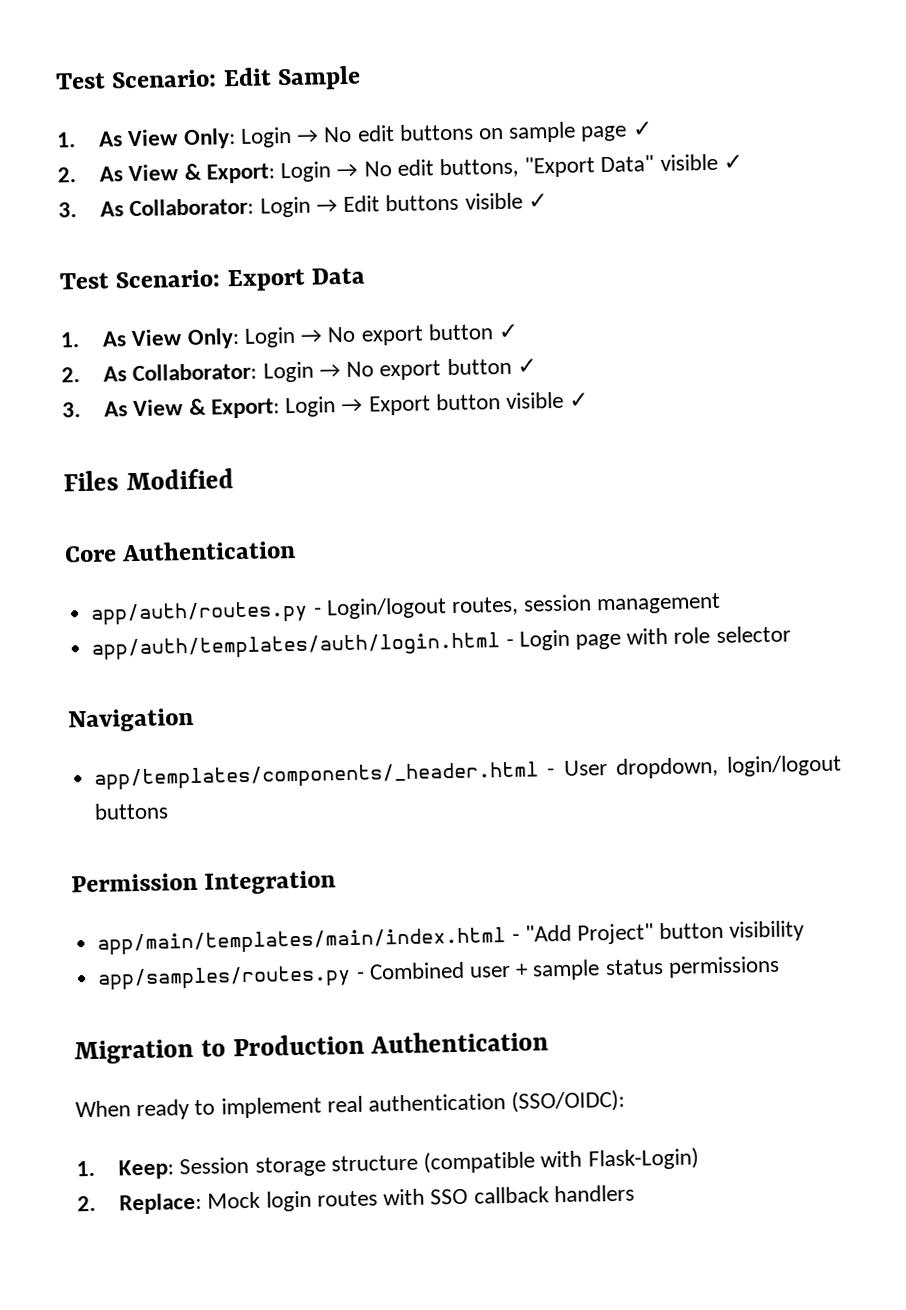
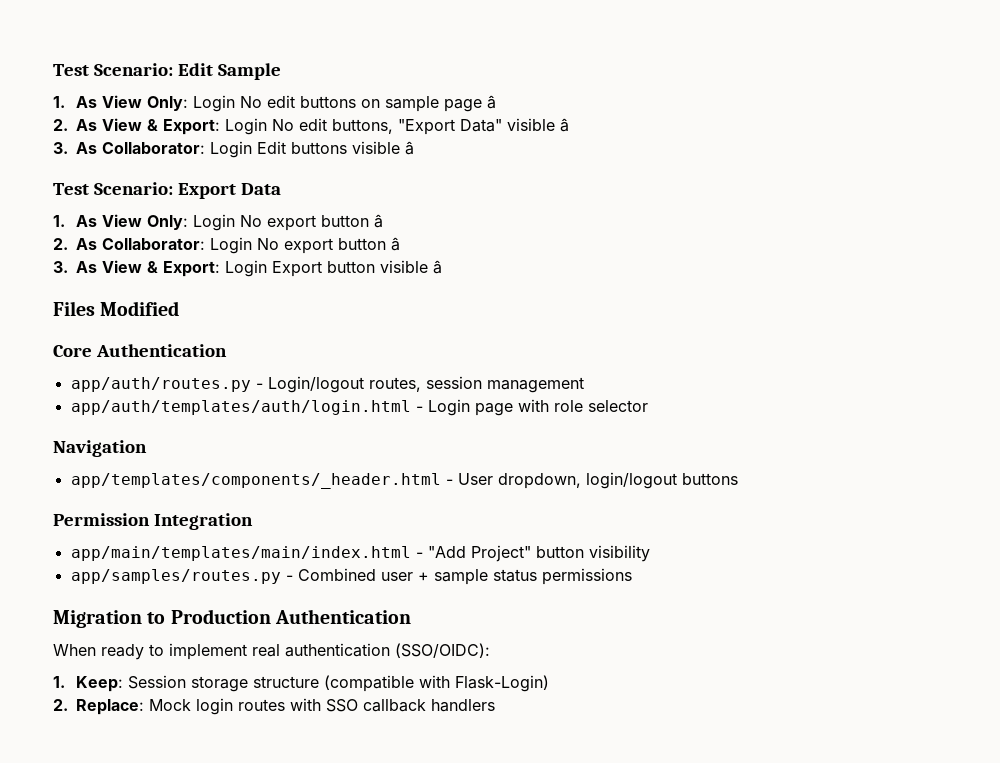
- 1. As View Only: Login → No edit buttons on sample page ✓
+ 1. As View Only: Login No edit buttons on sample page â
- 2. As View & Export: Login → No edit buttons, "Export Data" visible ✓
+ 2. As View & Export: Login No edit buttons, "Export Data" visible â
- 3. As Collaborator: Login → Edit buttons visible ✓
+ 3. As Collaborator: Login Edit buttons visible â
- 1. As View Only: Login → No export button ✓
+ 1. As View Only: Login No export button â
- 2. As Collaborator: Login → No export button ✓
+ 2. As Collaborator: Login No export button â
- 3. As View & Export: Login → Export button visible ✓
+ 3. As View & Export: Login Export button visible â

